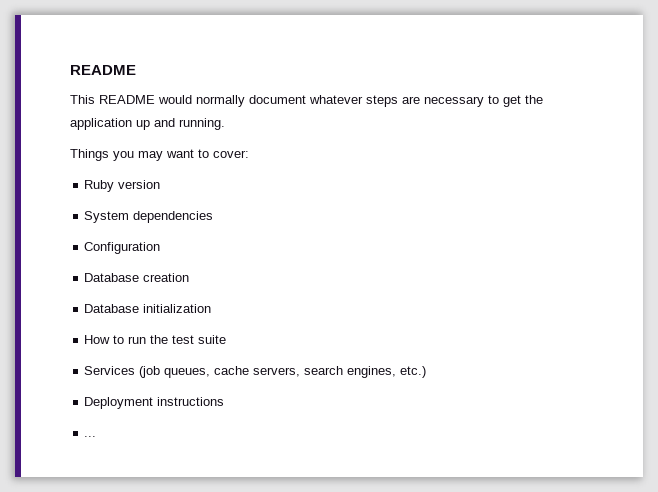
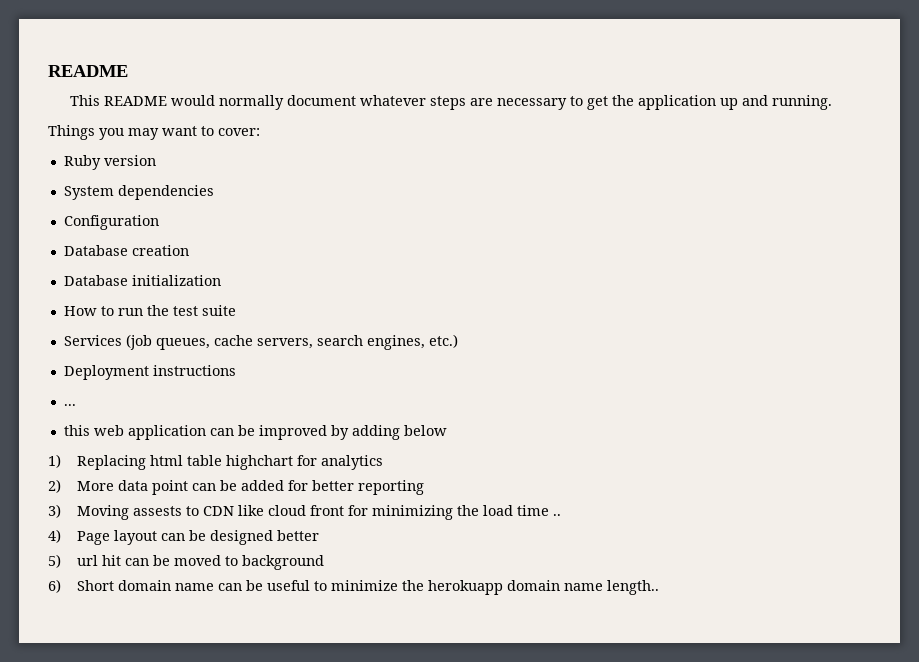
+ this web application can be improved by adding below
+ 1) Replacing html table highchart for analytics
+ 2) More data point can be added for better reporting
+ 3) Moving assests to CDN like cloud front for minimizing the load time ..
+ 4) Page layout can be designed better
+ 5) url hit can be moved to background
+ 6) Short domain name can be useful to minimize the herokuapp domain name length..

